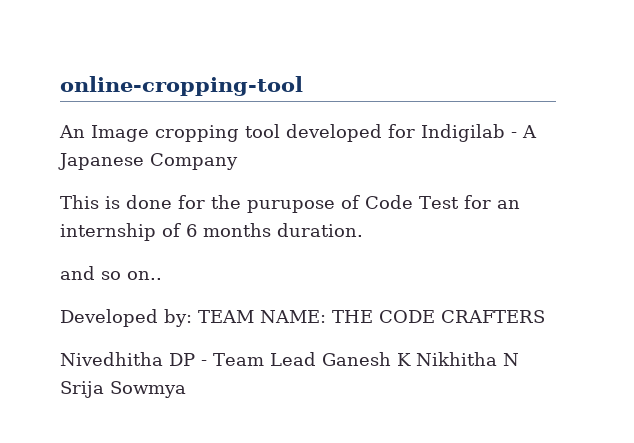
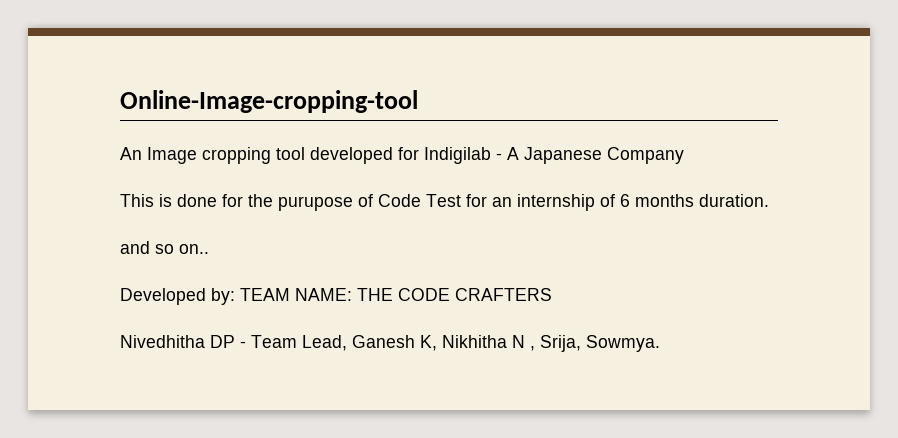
- online-cropping-tool
+ Online-Image-cropping-tool
- Nivedhitha DP - Team Lead Ganesh K Nikhitha N Srija Sowmya
+ Nivedhitha DP - Team Lead, Ganesh K, Nikhitha N , Srija, Sowmya.

